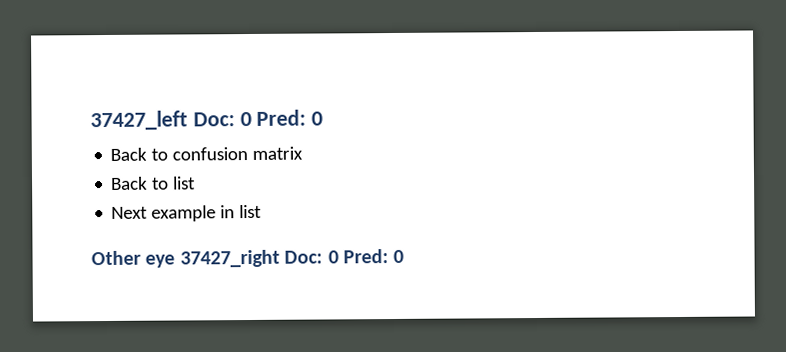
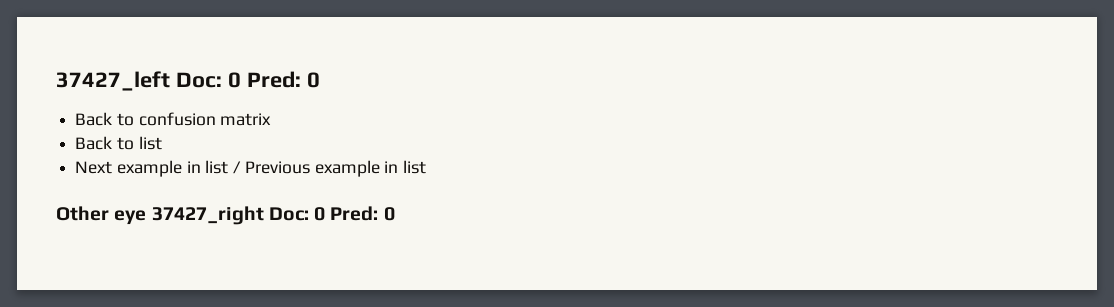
- Next example in list
+ Next example in list / Previous example in list

